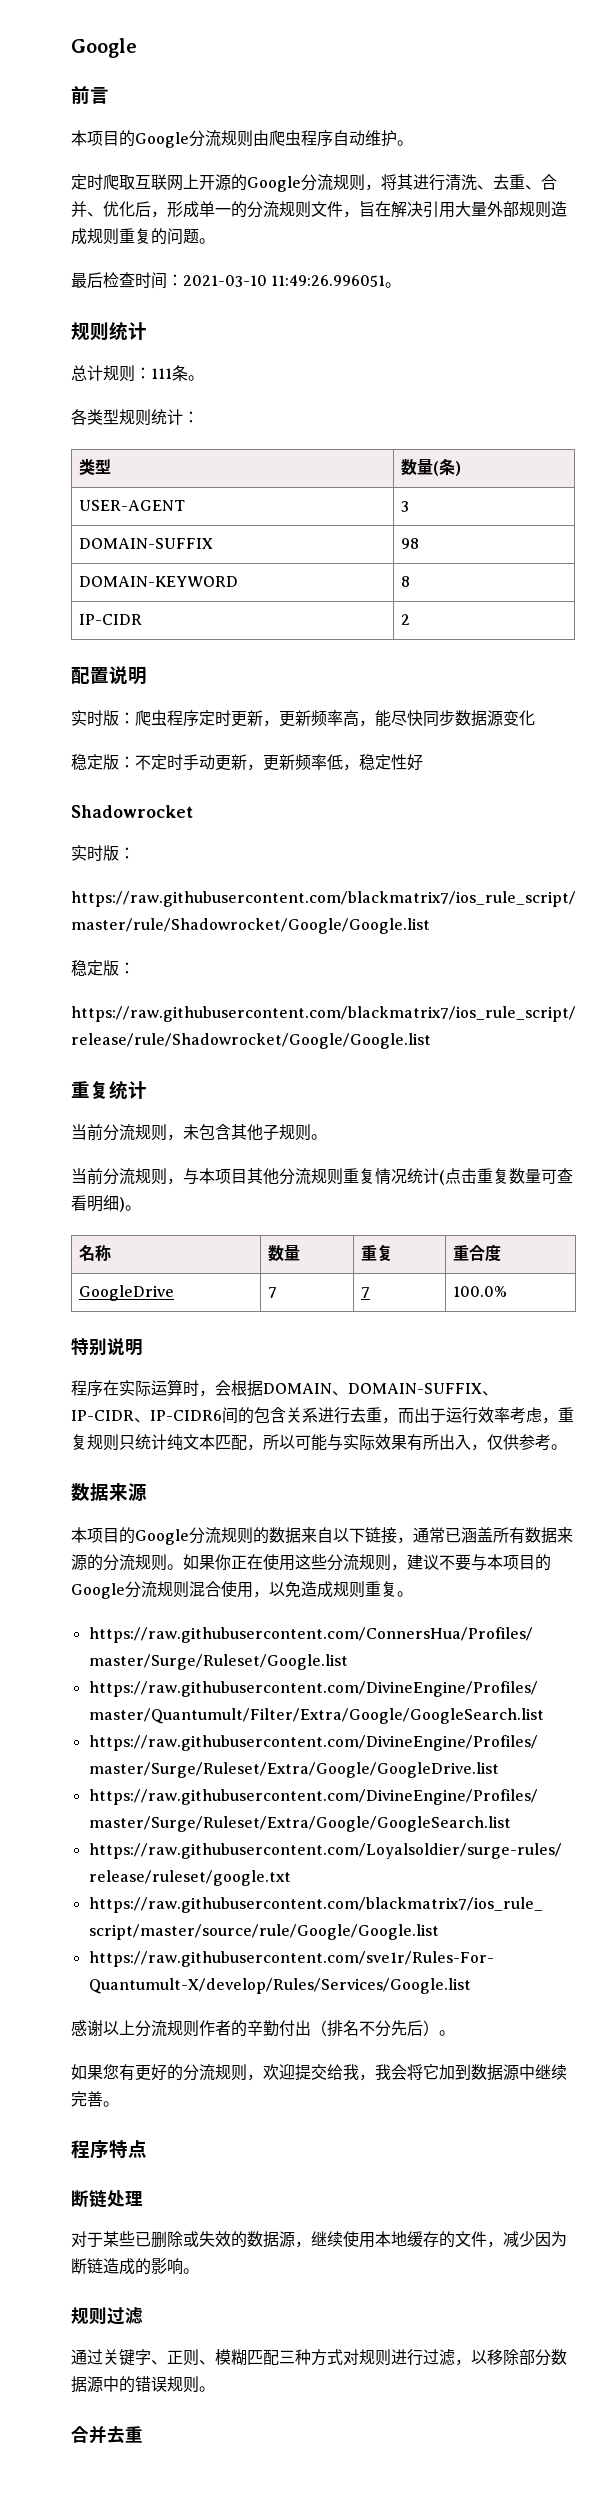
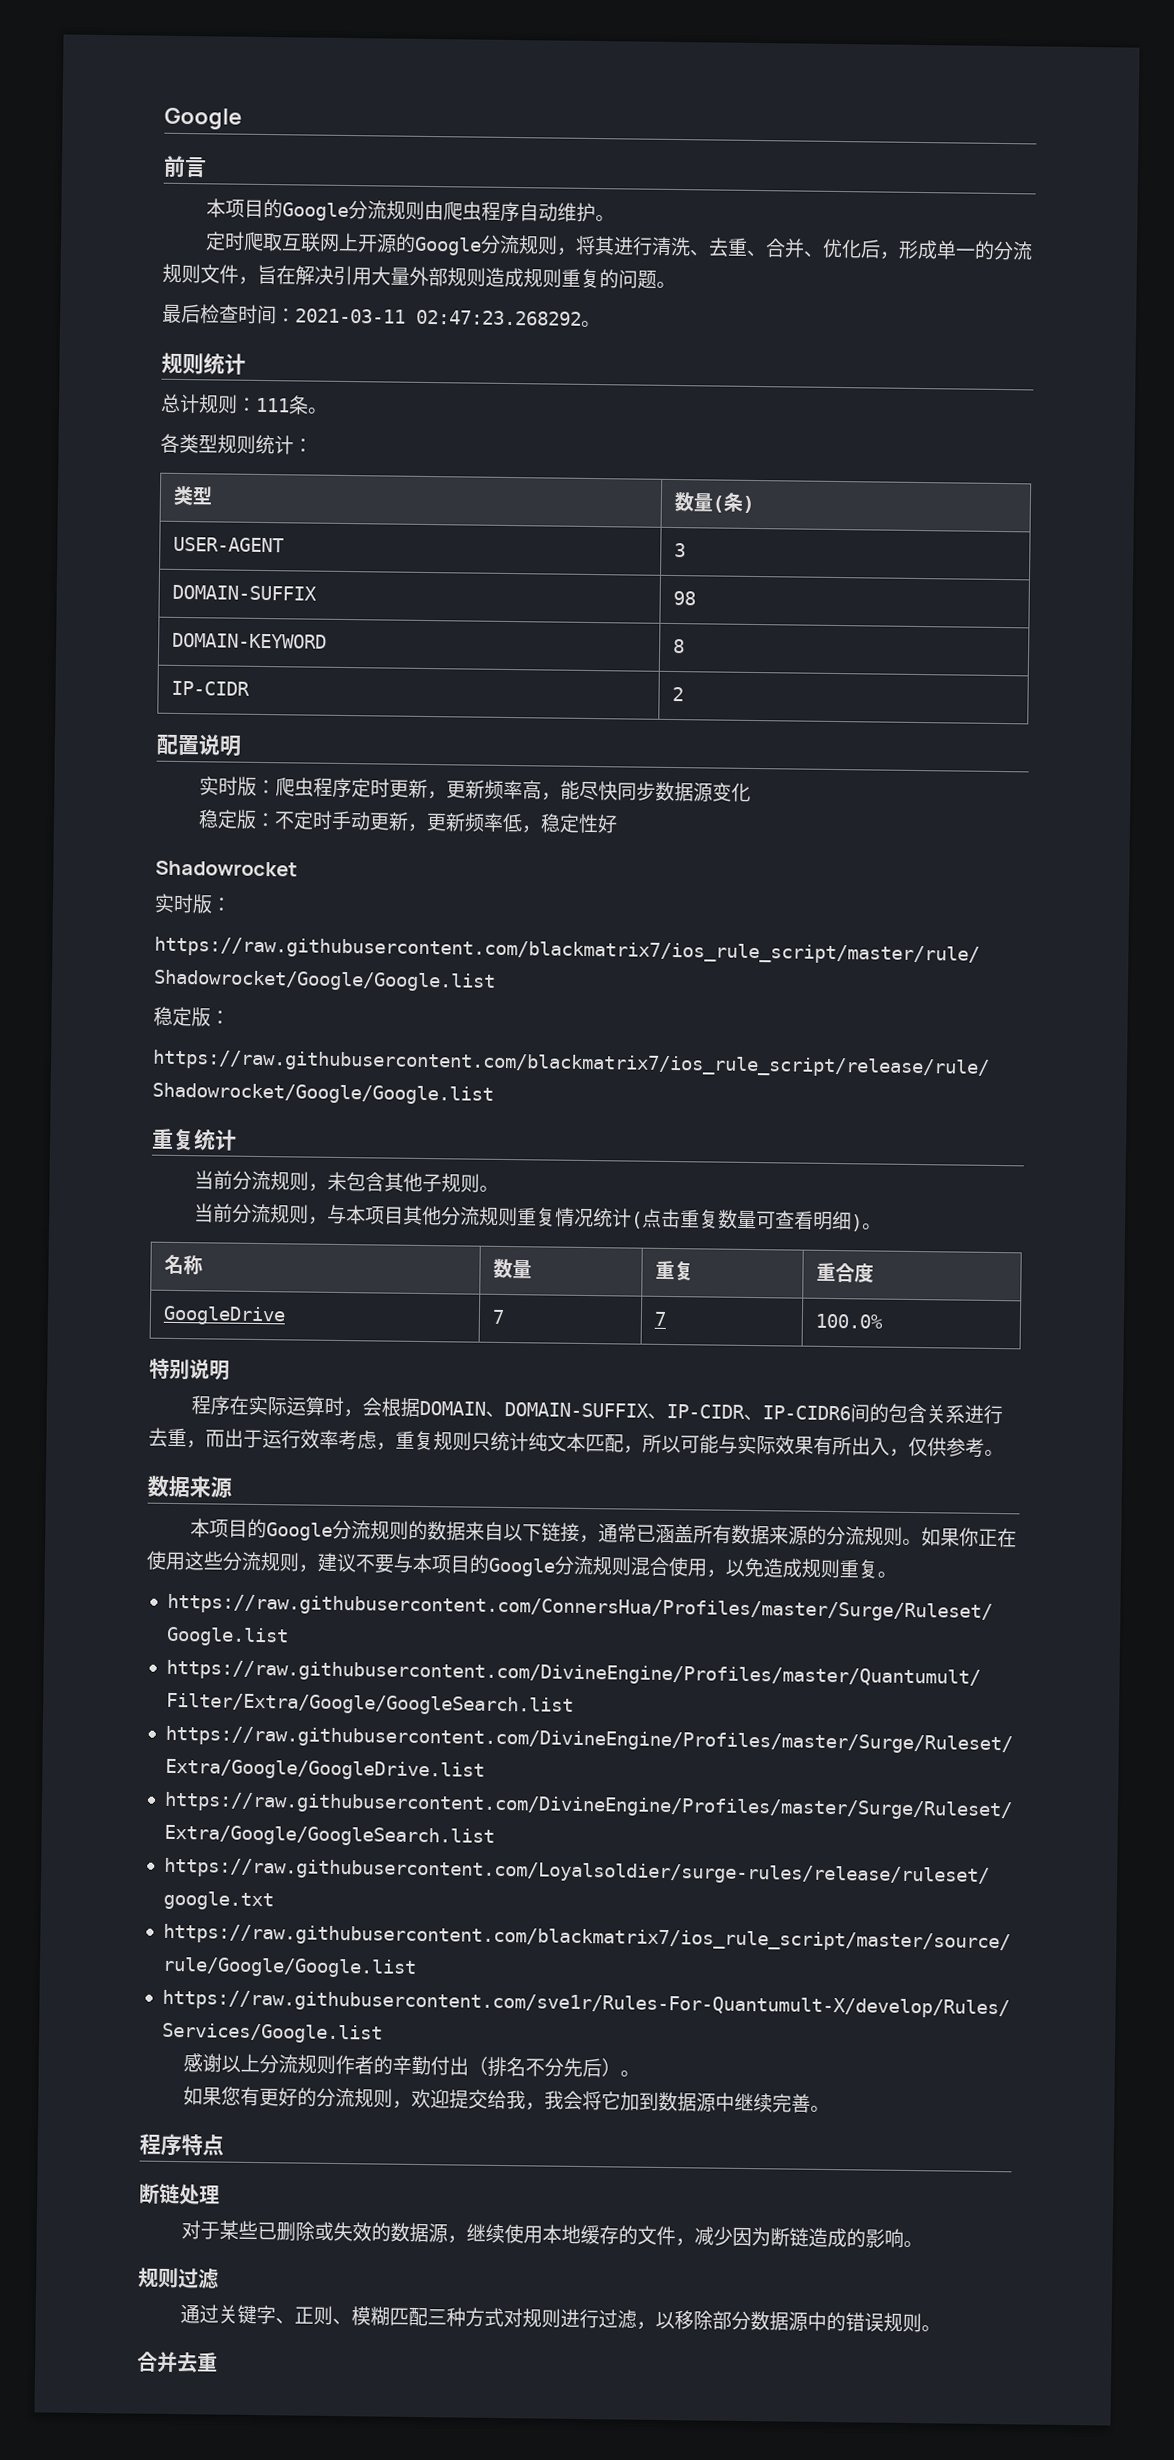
- 最后检查时间：2021-03-10 11:49:26.996051。
+ 最后检查时间：2021-03-11 02:47:23.268292。

